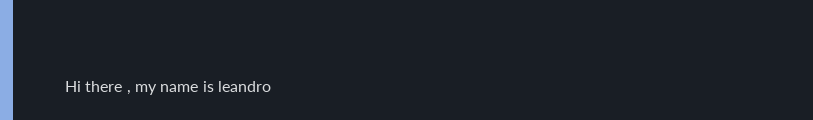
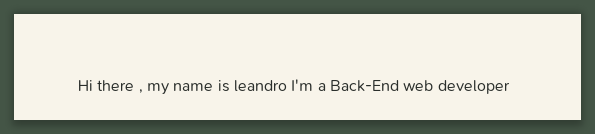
- Hi there , my name is leandro
+ Hi there , my name is leandro I'm a Back-End web developer

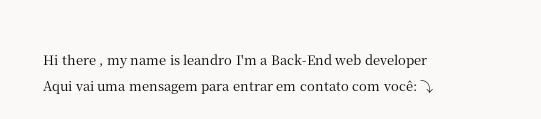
+ Aqui vai uma mensagem para entrar em contato com você: ⤵

